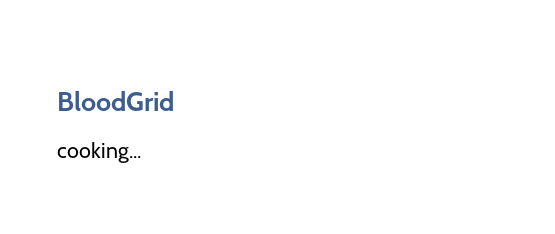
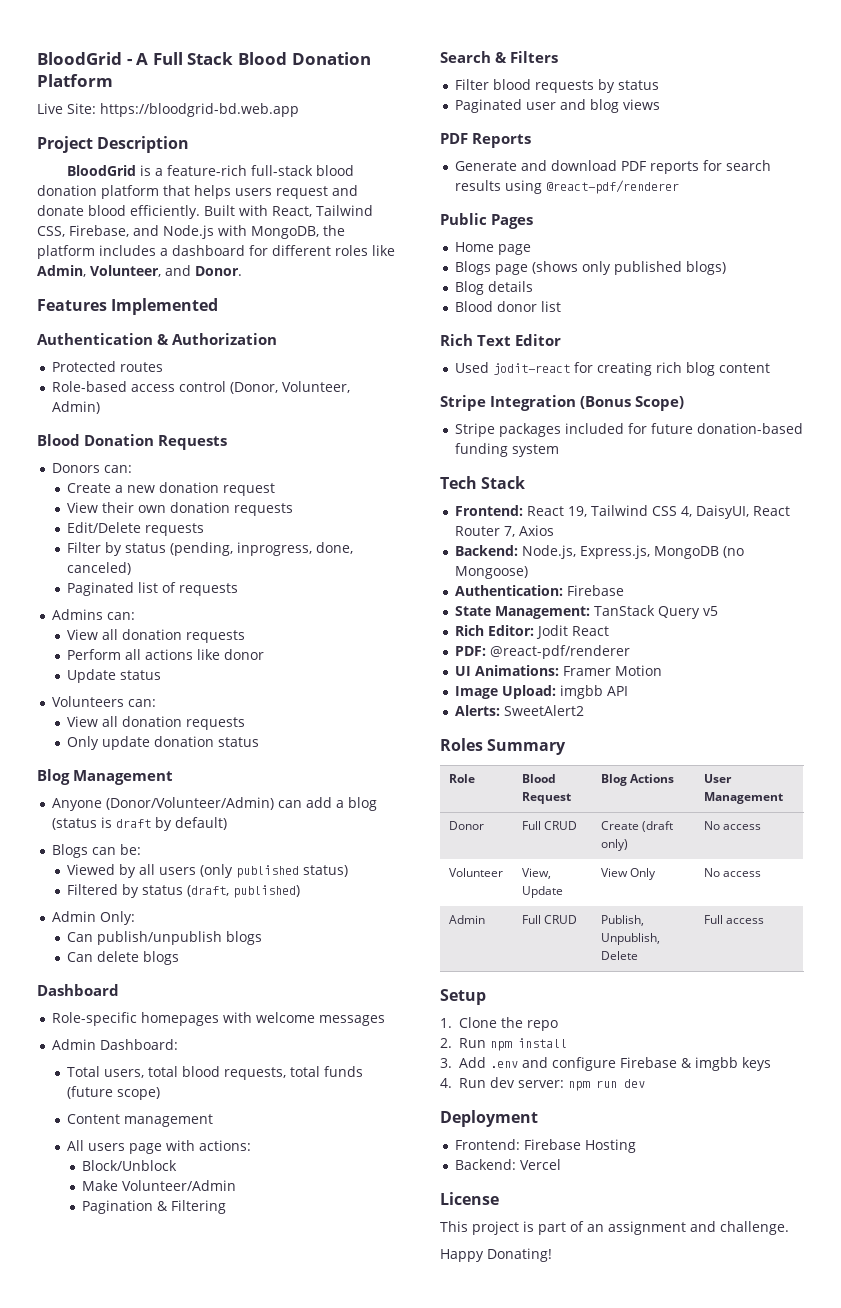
- BloodGrid
- cooking...
+ BloodGrid - A Full Stack Blood Donation Platform
+ Live Site: https://bloodgrid-bd.web.app
+ Project Description
+ BloodGrid is a feature-rich full-stack blood donation platform that helps users request and donate blood efficiently. Built with React, Tailwind CSS, Firebase, and Node.js with MongoDB, the platform includes a dashboard for different roles like Admin, Volunteer, and Donor.
+ Features Implemented
+ Authentication & Authorization
+ Protected routes
+ Role-based access control (Donor, Volunteer, Admin)
+ Blood Donation Requests
+ Donors can:
+ Create a new donation request
+ View their own donation requests
+ Edit/Delete requests
+ Filter by status (pending, inprogress, done, canceled)
+ Paginated list of requests
+ Admins can:
+ View all donation requests
+ Perform all actions like donor
+ Update status
+ Volunteers can:
+ View all donation requests
+ Only update donation status
+ Blog Management
+ Anyone (Donor/Volunteer/Admin) can add a blog (status is draft by default)
+ Blogs can be:
+ Viewed by all users (only published status)
+ Filtered by status (draft, published)
+ Admin Only:
+ Can publish/unpublish blogs
+ Can delete blogs
+ Dashboard
+ Role-specific homepages with welcome messages
+ Admin Dashboard:
+ Total users, total blood requests, total funds (future scope)
+ Content management
+ All users page with actions:
+ Block/Unblock
+ Make Volunteer/Admin
+ Pagination & Filtering
+ Search & Filters
+ Filter blood requests by status
+ Paginated user and blog views
+ PDF Reports
+ Generate and download PDF reports for search results using @react-pdf/renderer
+ Public Pages
+ Home page
+ Blogs page (shows only published blogs)
+ Blog details
+ Blood donor list
+ Rich Text Editor
+ Used jodit-react for creating rich blog content
+ Stripe Integration (Bonus Scope)
+ Stripe packages included for future donation-based funding system
+ Tech Stack
+ Frontend: React 19, Tailwind CSS 4, DaisyUI, React Router 7, Axios
+ Backend: Node.js, Express.js, MongoDB (no Mongoose)
+ Authentication: Firebase
+ State Management: TanStack Query v5
+ Rich Editor: Jodit React
+ PDF: @react-pdf/renderer
+ UI Animations: Framer Motion
+ Image Upload: imgbb API
+ Alerts: SweetAlert2
+ Roles Summary
+ Role | Blood Request | Blog Actions | User Management
+ Donor | Full CRUD | Create (draft only) | No access
+ Volunteer | View, Update | View Only | No access
+ Admin | Full CRUD | Publish, Unpublish, Delete | Full access
+ Setup
+ 1. Clone the repo
+ 2. Run npm install
+ 3. Add .env and configure Firebase & imgbb keys
+ 4. Run dev server: npm run dev
+ Deployment
+ Frontend: Firebase Hosting
+ Backend: Vercel
+ License
+ This project is part of an assignment and challenge.
+ Happy Donating!

